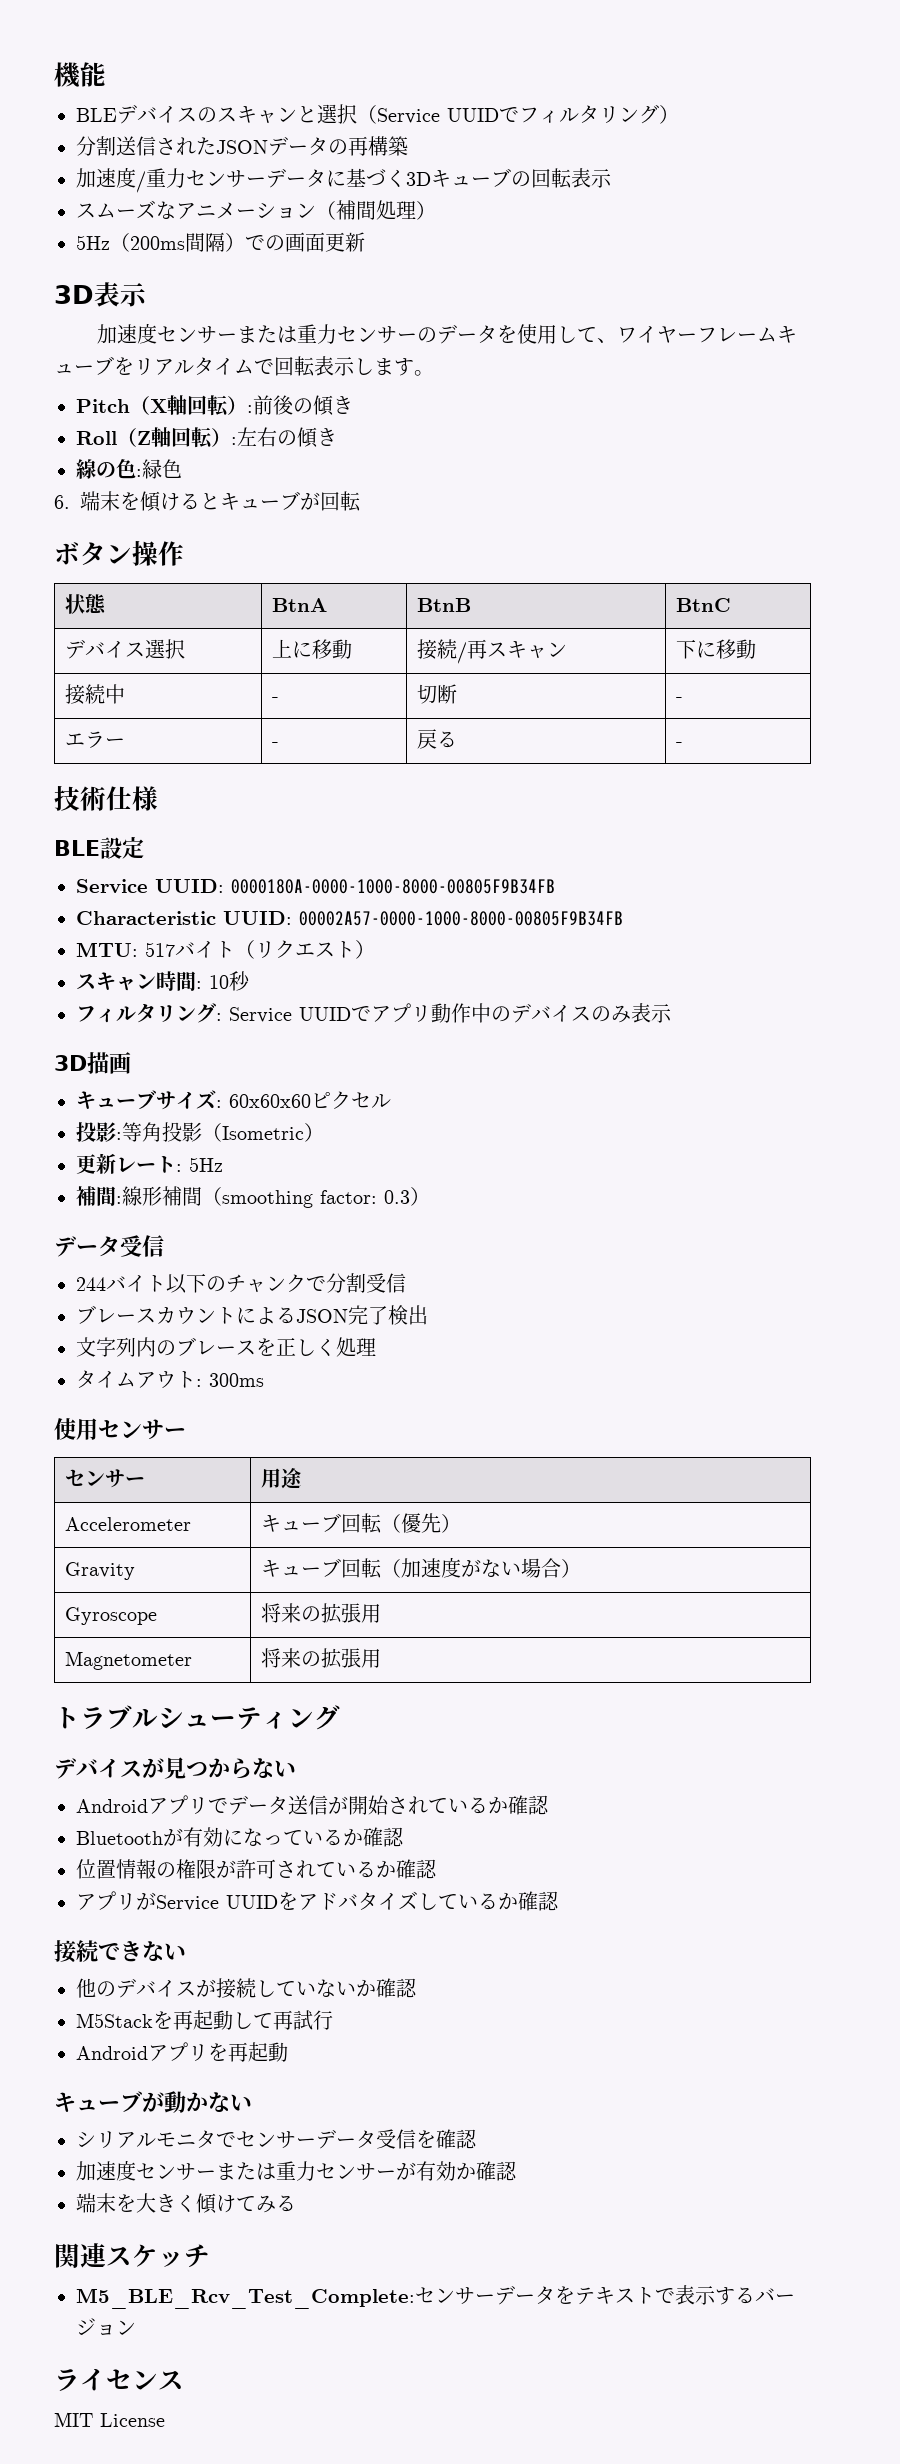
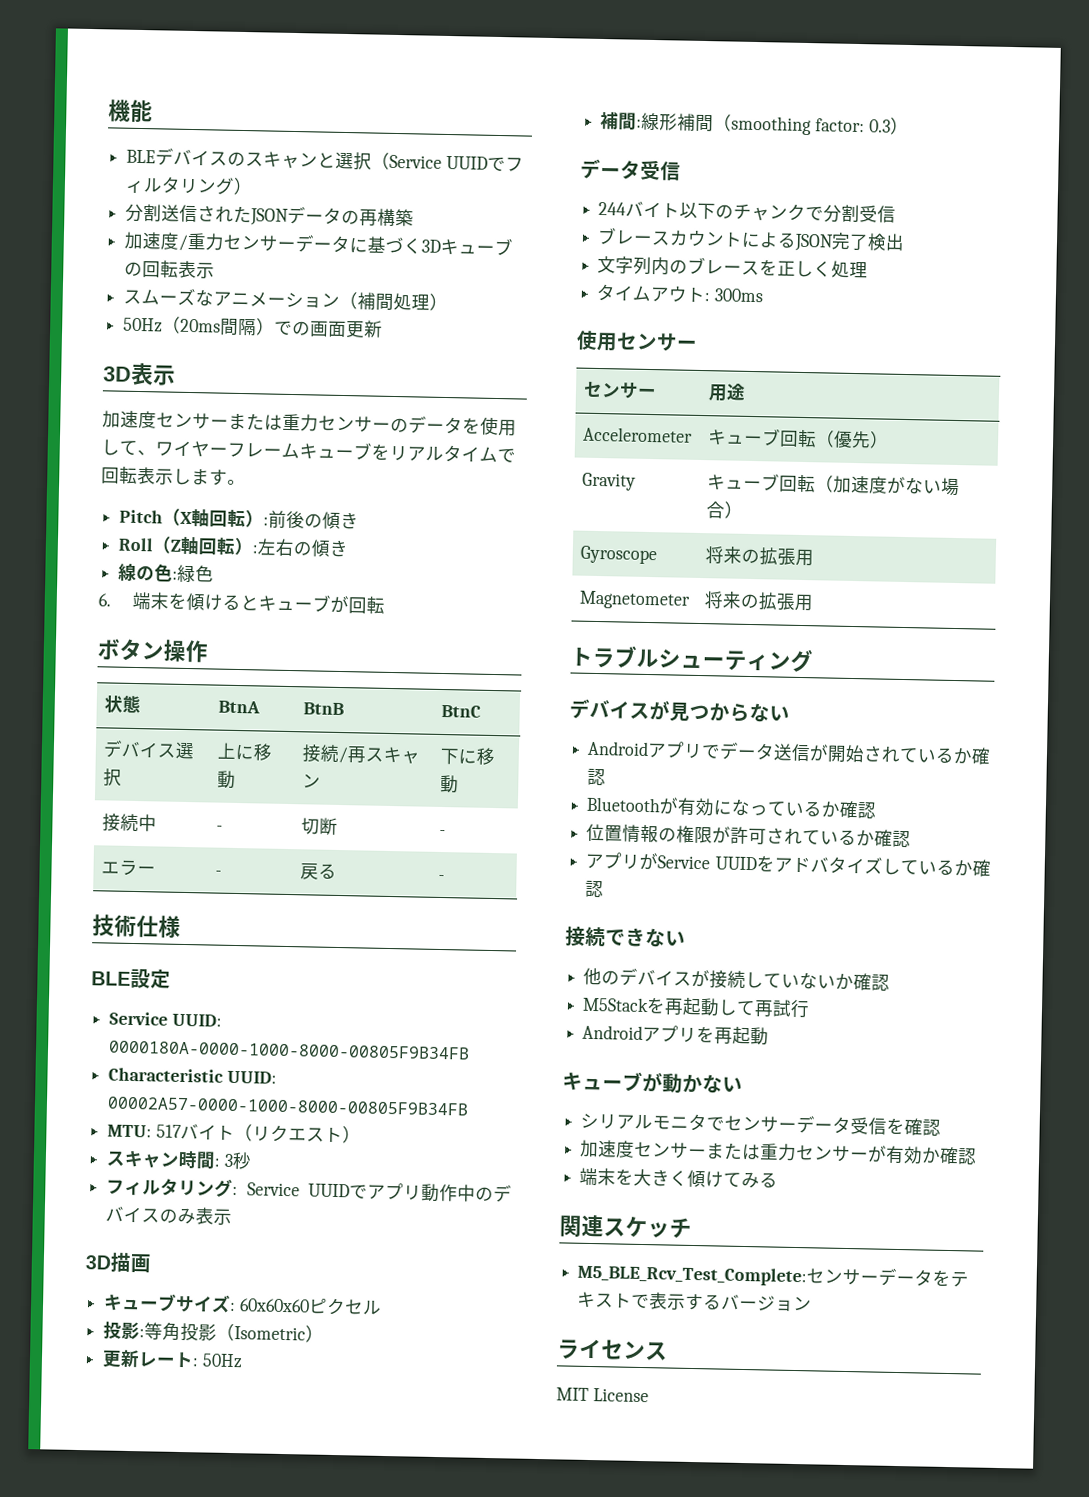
- 5Hz（200ms間隔）での画面更新
+ 50Hz（20ms間隔）での画面更新
- スキャン時間: 10秒
+ スキャン時間: 3秒
- 更新レート: 5Hz
+ 更新レート: 50Hz

